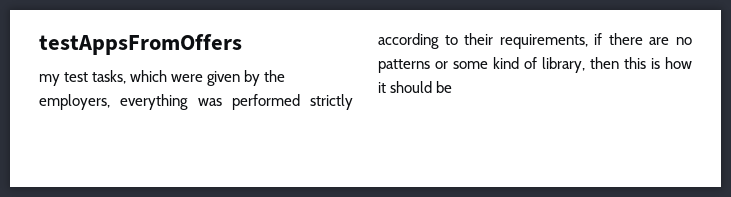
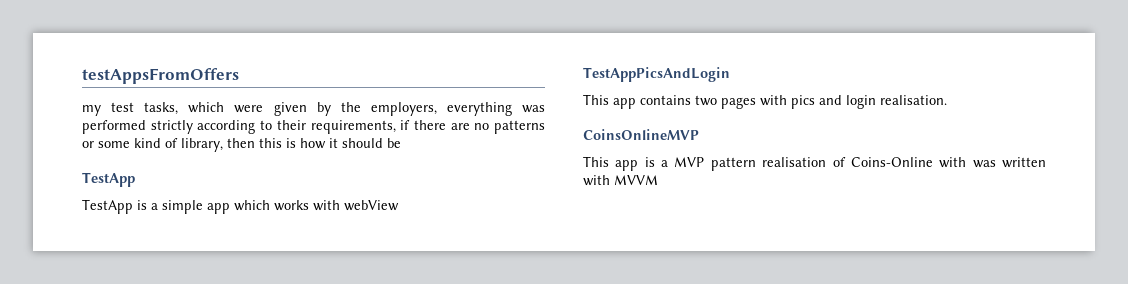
  my test tasks, which were given by the employers, everything was performed strictly according to their requirements, if there are no patterns or some kind of library, then this is how it should be
+ TestApp
+ TestApp is a simple app which works with webView
+ TestAppPicsAndLogin
+ This app contains two pages with pics and login realisation.
+ CoinsOnlineMVP
+ This app is a MVP pattern realisation of Coins-Online with was written with MVVM

